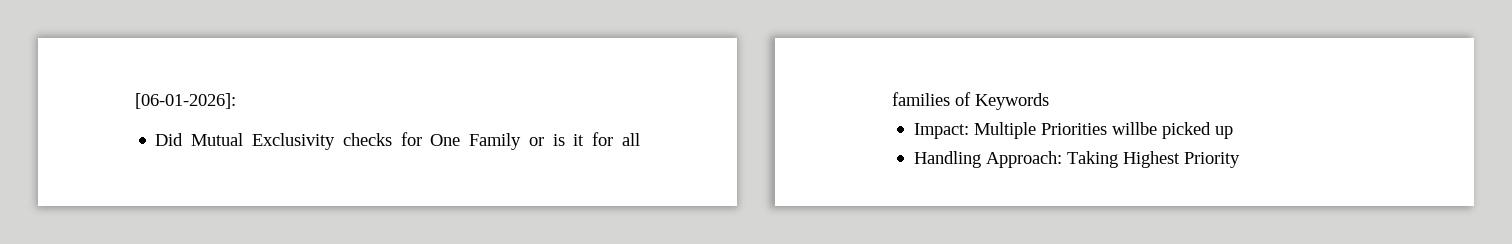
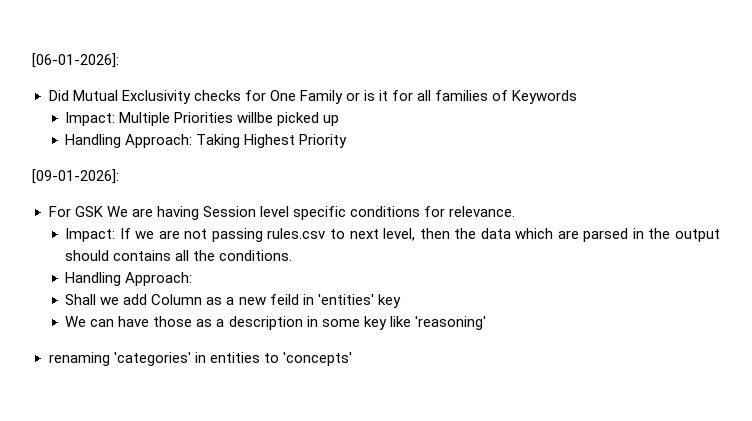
+ [09-01-2026]:
+ For GSK We are having Session level specific conditions for relevance.
+ Impact: If we are not passing rules.csv to next level, then the data which are parsed in the output should contains all the conditions.
+ Handling Approach:
+ Shall we add Column as a new feild in 'entities' key
+ We can have those as a description in some key like 'reasoning'
+ renaming 'categories' in entities to 'concepts'

